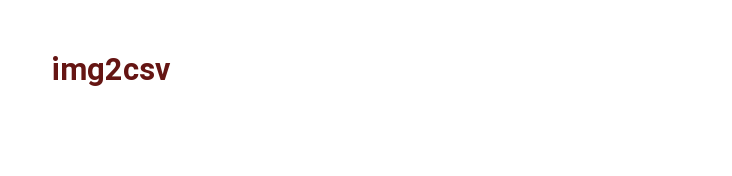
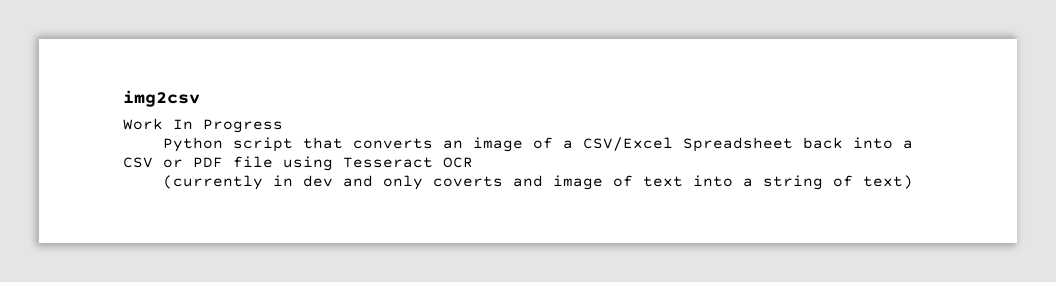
+ Work In Progress
+ Python script that converts an image of a CSV/Excel Spreadsheet back into a CSV or PDF file using Tesseract OCR
+ (currently in dev and only coverts and image of text into a string of text)

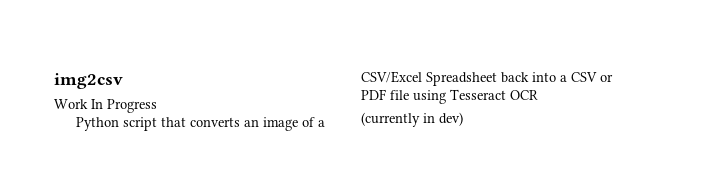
- (currently in dev and only coverts and image of text into a string of text)
+ (currently in dev)

